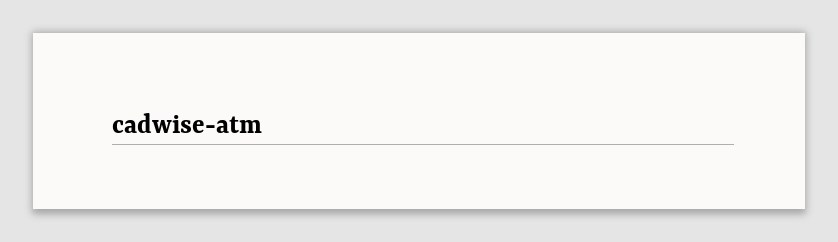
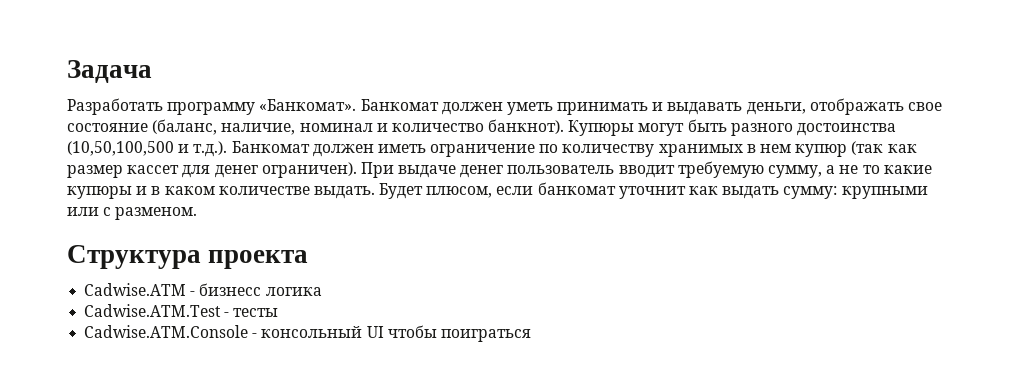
- cadwise-atm
+ Задача
+ Разработать программу «Банкомат». Банкомат должен уметь принимать и выдавать деньги, отображать свое состояние (баланс, наличие, номинал и количество банкнот). Купюры могут быть разного достоинства (10,50,100,500 и т.д.). Банкомат должен иметь ограничение по количеству хранимых в нем купюр (так как размер кассет для денег ограничен). При выдаче денег пользователь вводит требуемую сумму, а не то какие купюры и в каком количестве выдать. Будет плюсом, если банкомат уточнит как выдать сумму: крупными или с разменом.
+ Структура проекта
+ Cadwise.ATM - бизнесс логика
+ Cadwise.ATM.Test - тесты
+ Cadwise.ATM.Console - консольный UI чтобы поиграться

